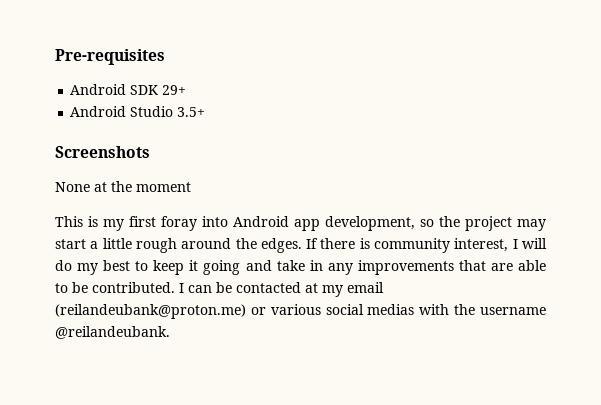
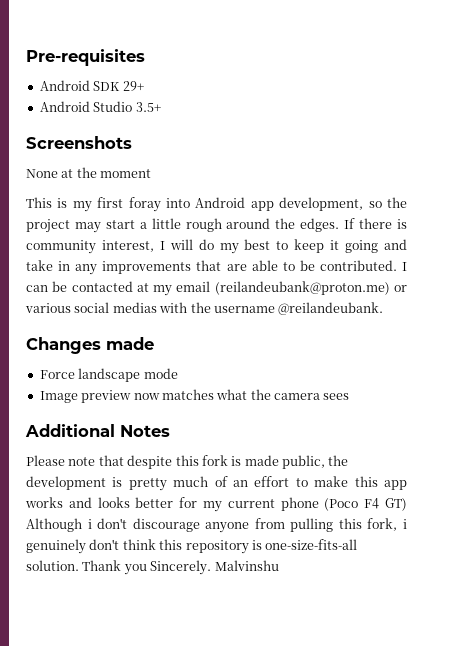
+ Changes made
+ Force landscape mode
+ Image preview now matches what the camera sees
+ Additional Notes
+ Please note that despite this fork is made public, the development is pretty much of an effort to make this app works and looks better for my current phone (Poco F4 GT) Although i don't discourage anyone from pulling this fork, i genuinely don't think this repository is one-size-fits-all solution. Thank you Sincerely. Malvinshu

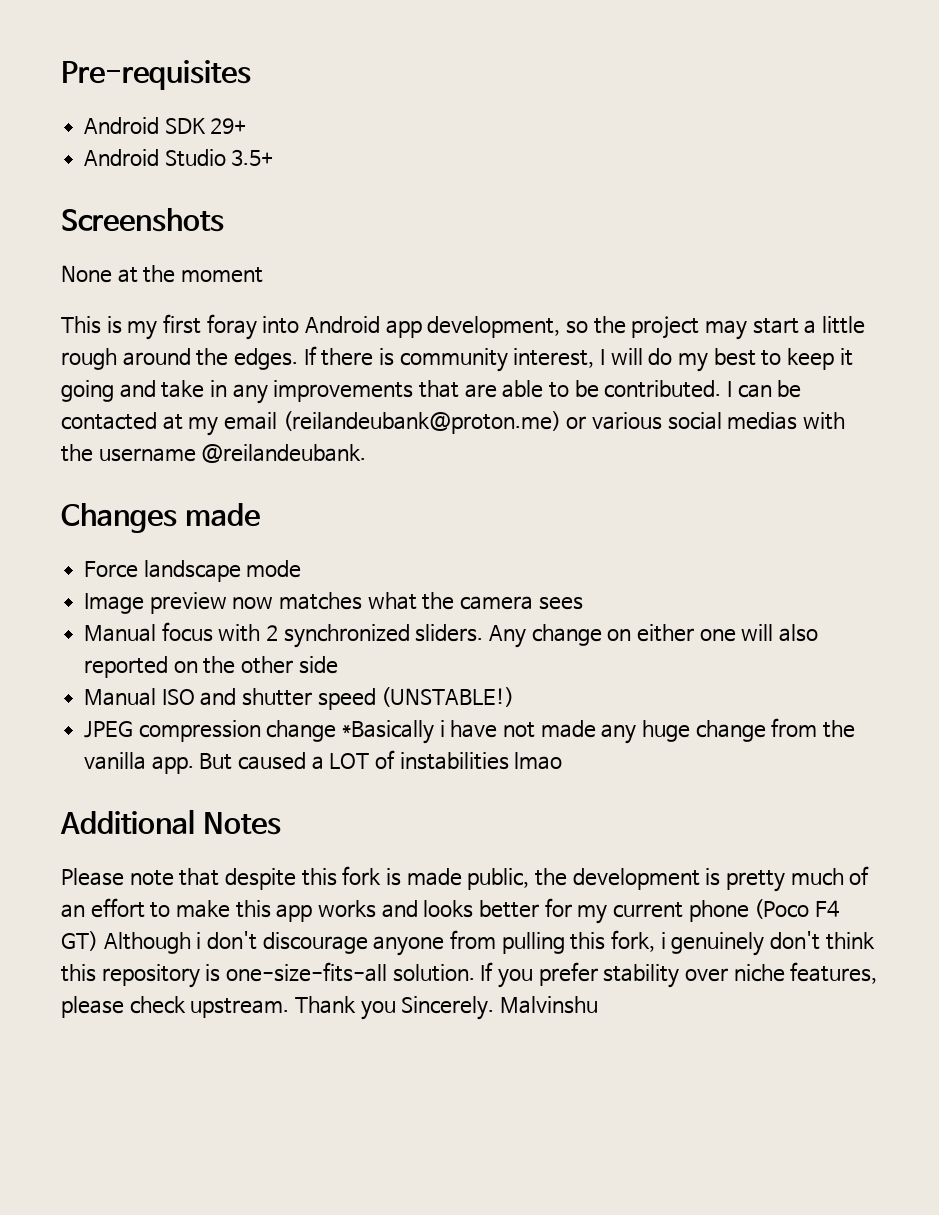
+ Manual focus with 2 synchronized sliders. Any change on either one will also reported on the other side
+ Manual ISO and shutter speed (UNSTABLE!)
+ JPEG compression change *Basically i have not made any huge change from the vanilla app. But caused a LOT of instabilities lmao
+ If you prefer stability over niche features, please check upstream.

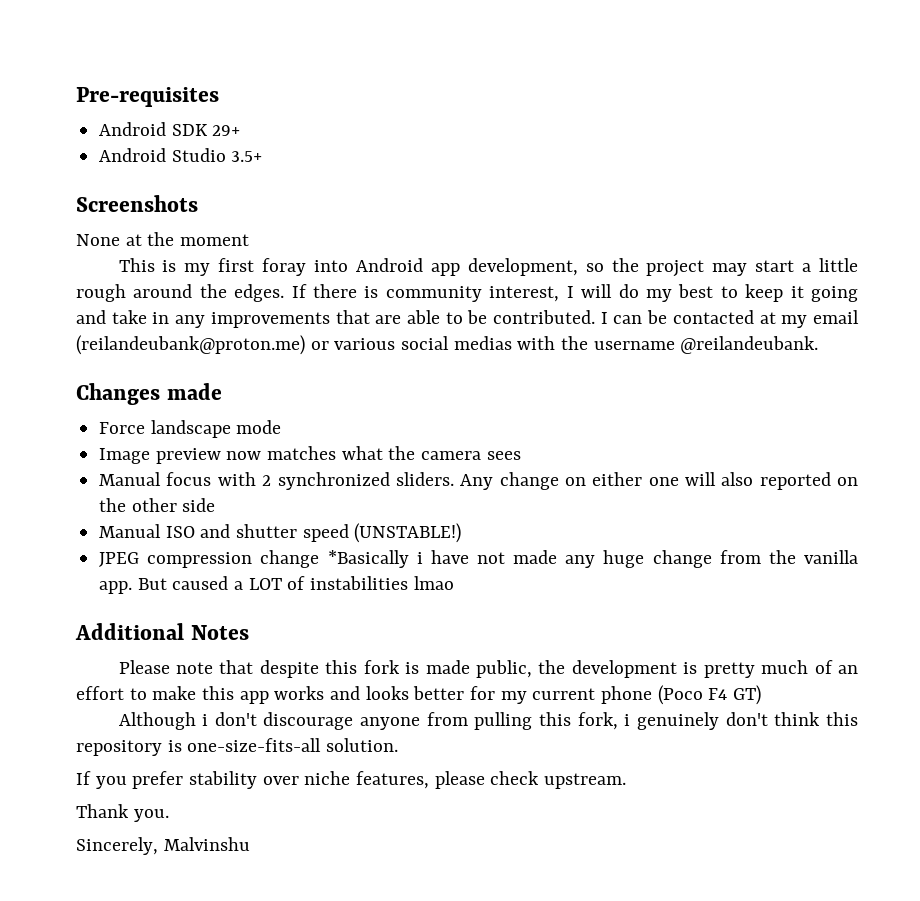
- Please note that despite this fork is made public, the development is pretty much of an effort to make this app works and looks better for my current phone (Poco F4 GT) Although i don't discourage anyone from pulling this fork, i genuinely don't think this repository is one-size-fits-all solution. If you prefer stability over niche features, please check upstream. Thank you Sincerely. Malvinshu
+ Please note that despite this fork is made public, the development is pretty much of an effort to make this app works and looks better for my current phone (Poco F4 GT)
+ Although i don't discourage anyone from pulling this fork, i genuinely don't think this repository is one-size-fits-all solution.
+ If you prefer stability over niche features, please check upstream.
+ Thank you.
+ Sincerely, Malvinshu

